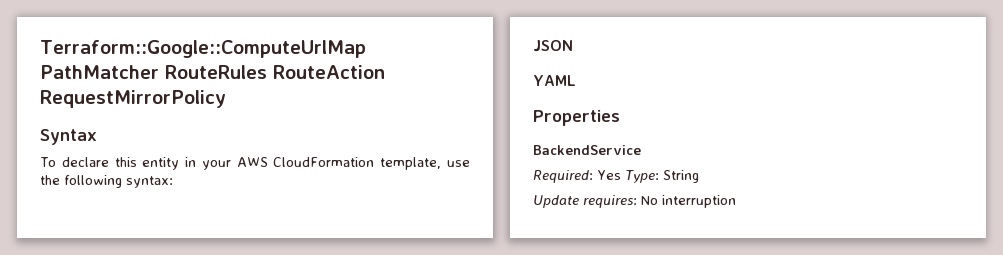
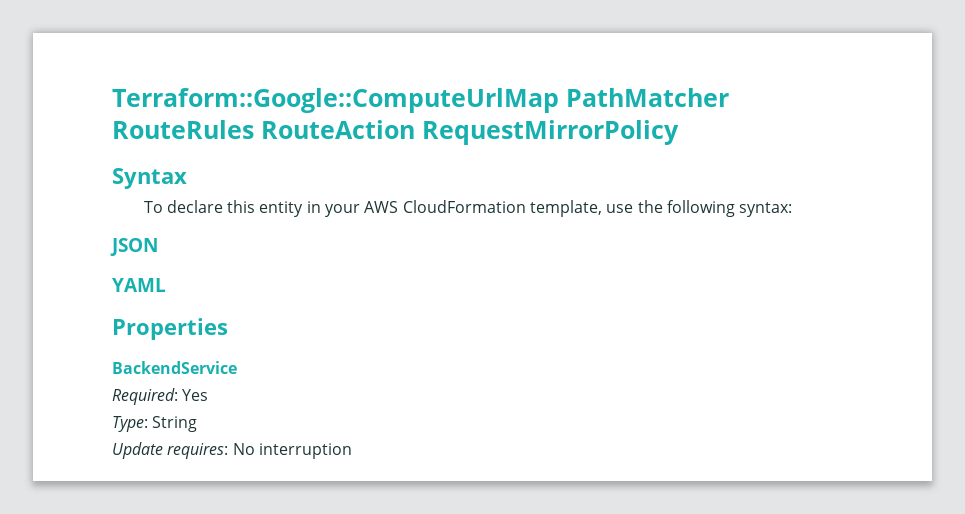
- Required: Yes Type: String
+ Required: Yes
+ Type: String

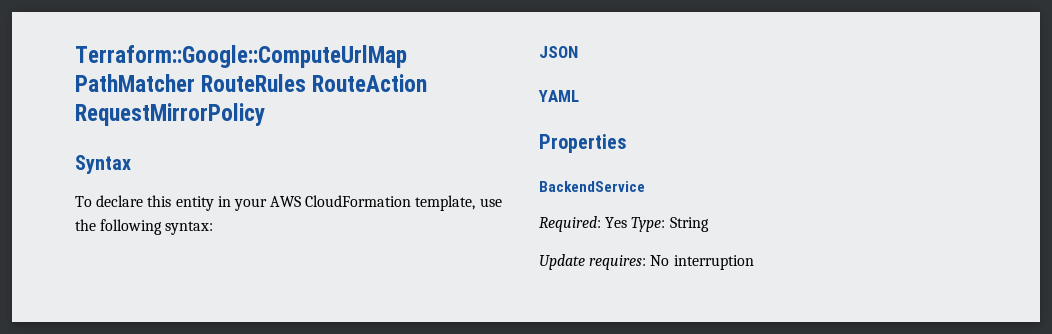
- Required: Yes
- Type: String
+ Required: Yes Type: String

